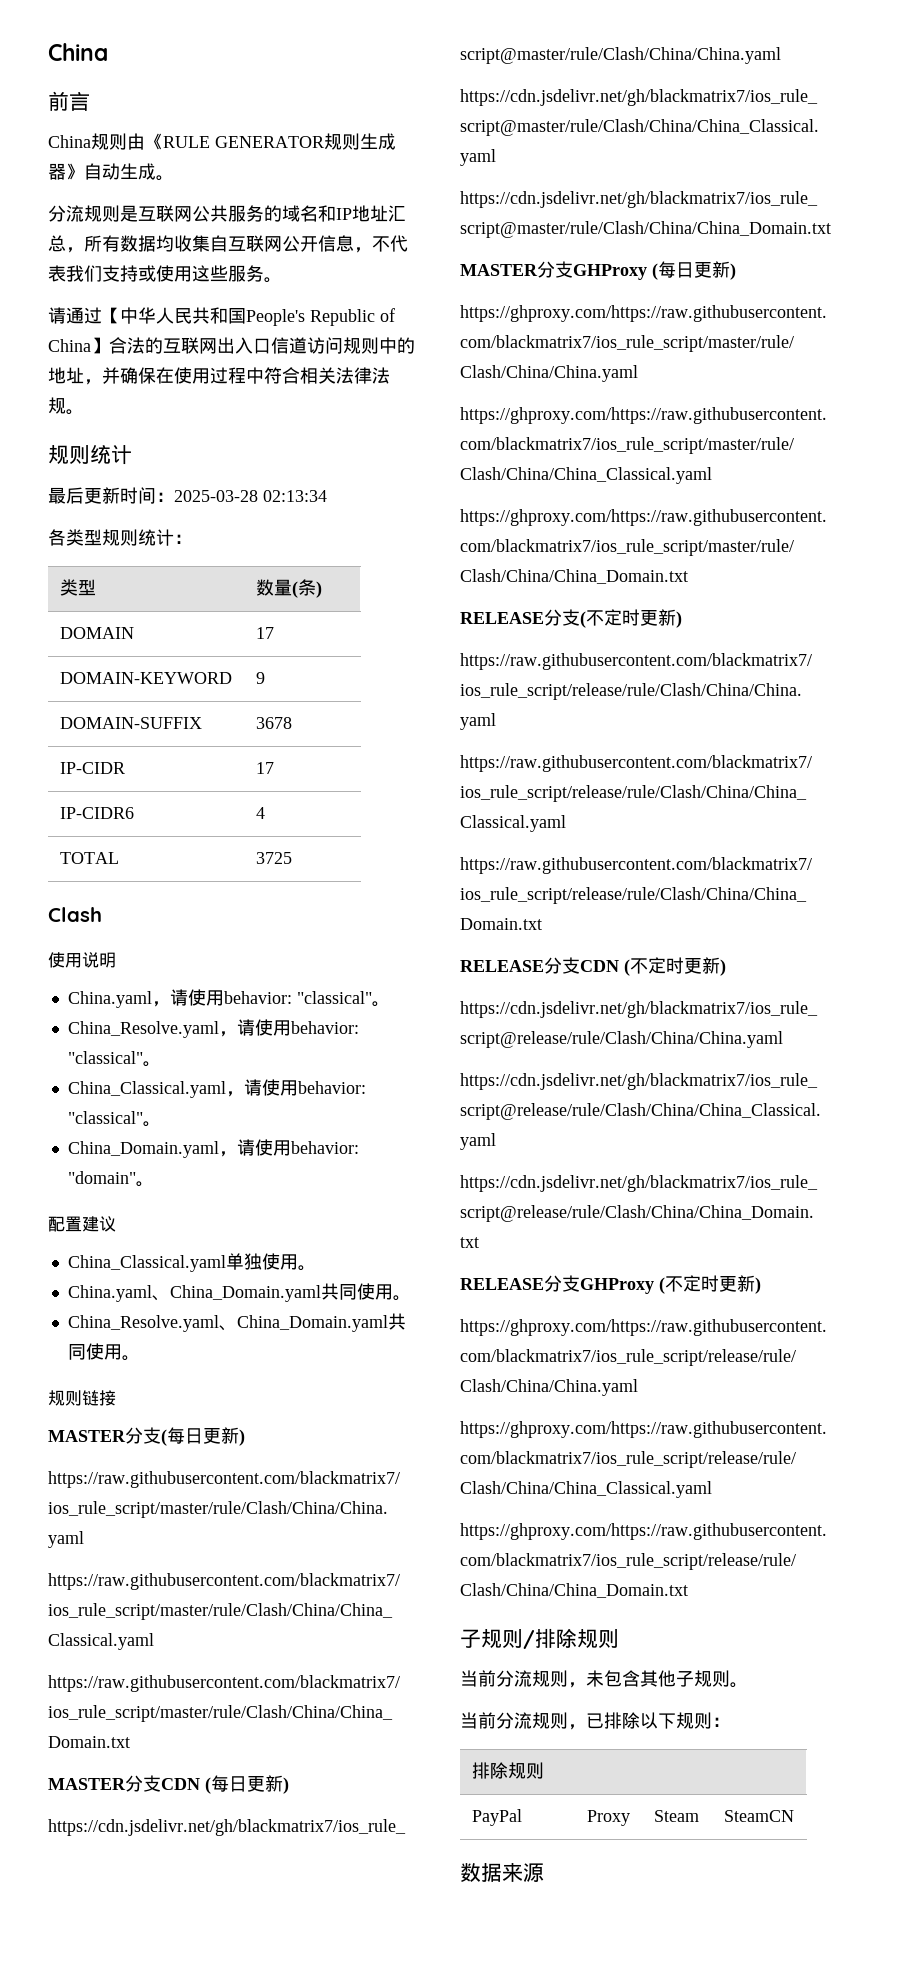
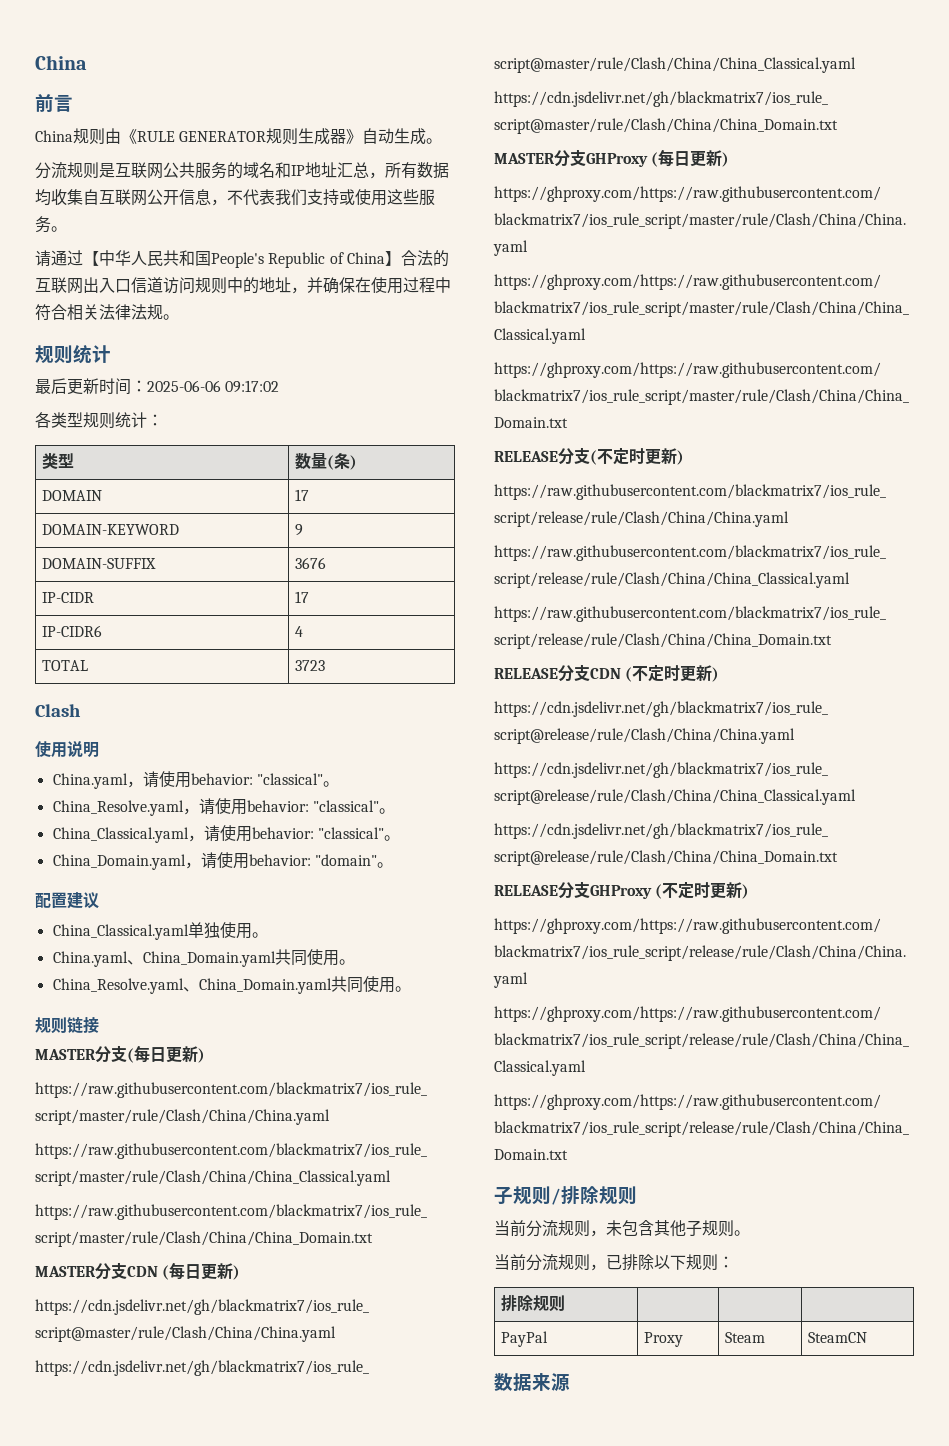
- 最后更新时间：2025-03-28 02:13:34
+ 最后更新时间：2025-06-06 09:17:02
- DOMAIN-SUFFIX | 3678
+ DOMAIN-SUFFIX | 3676
- TOTAL | 3725
+ TOTAL | 3723

